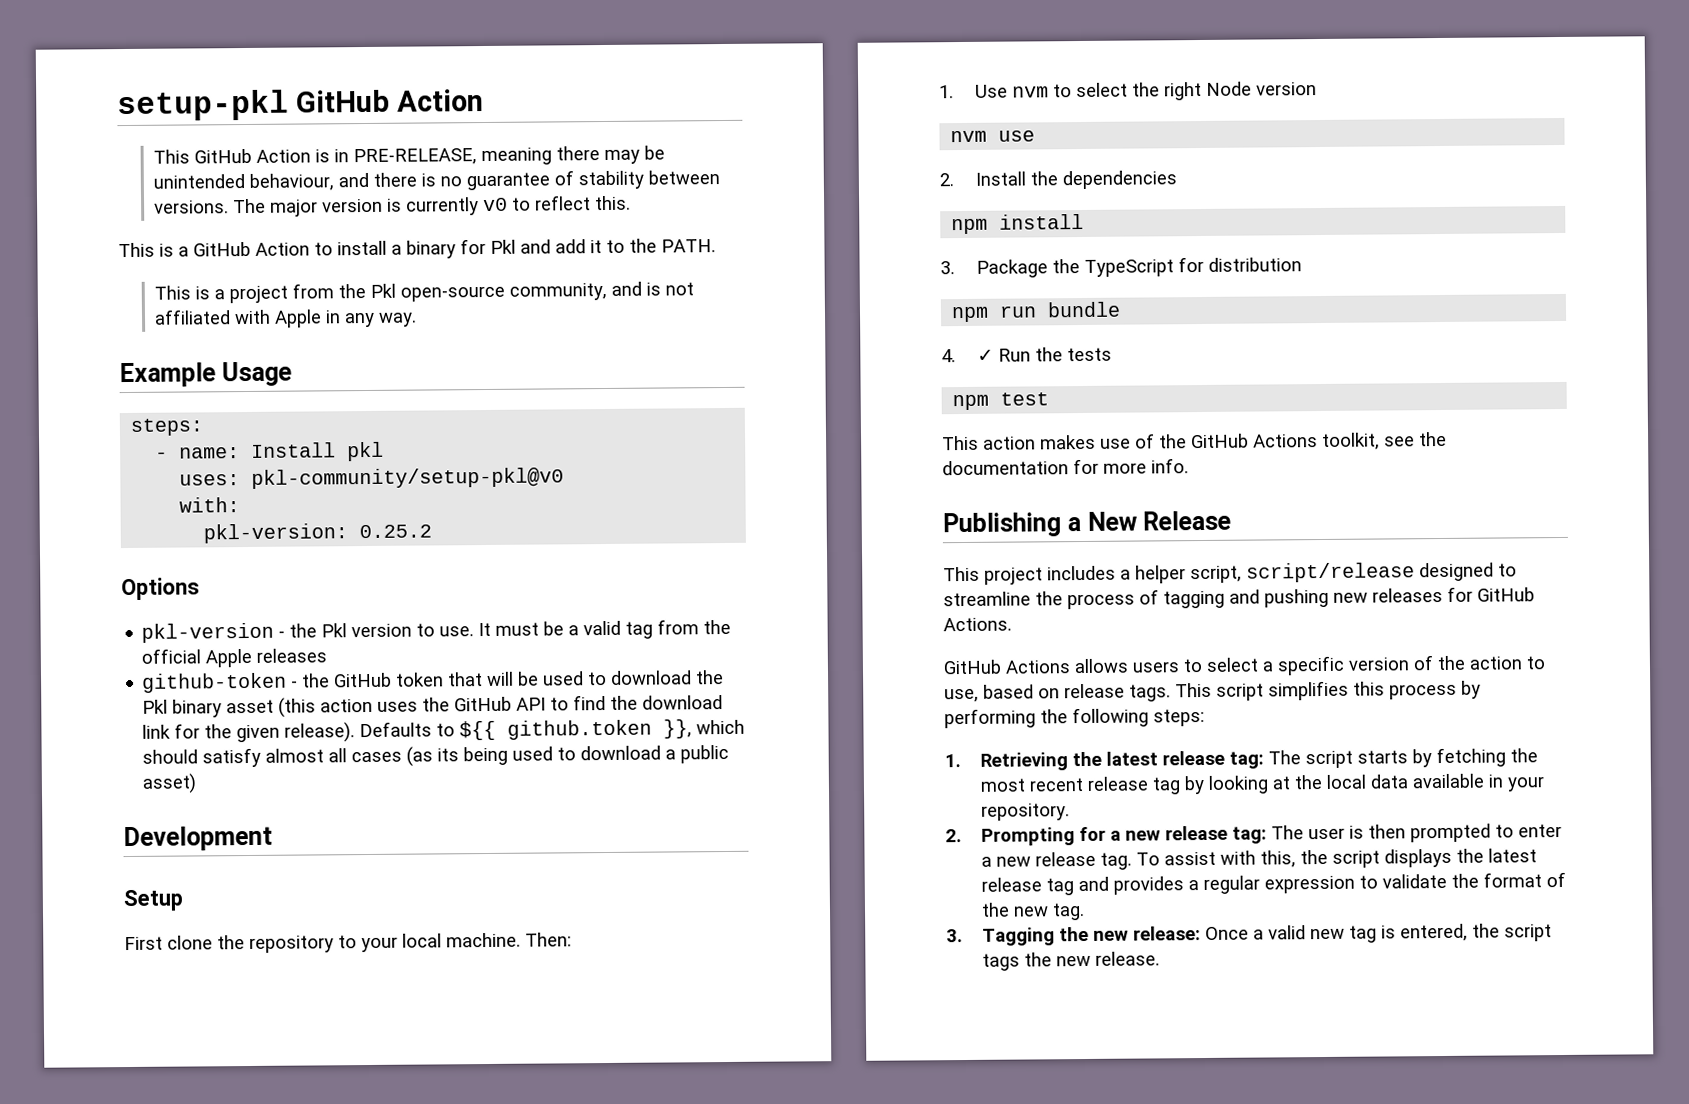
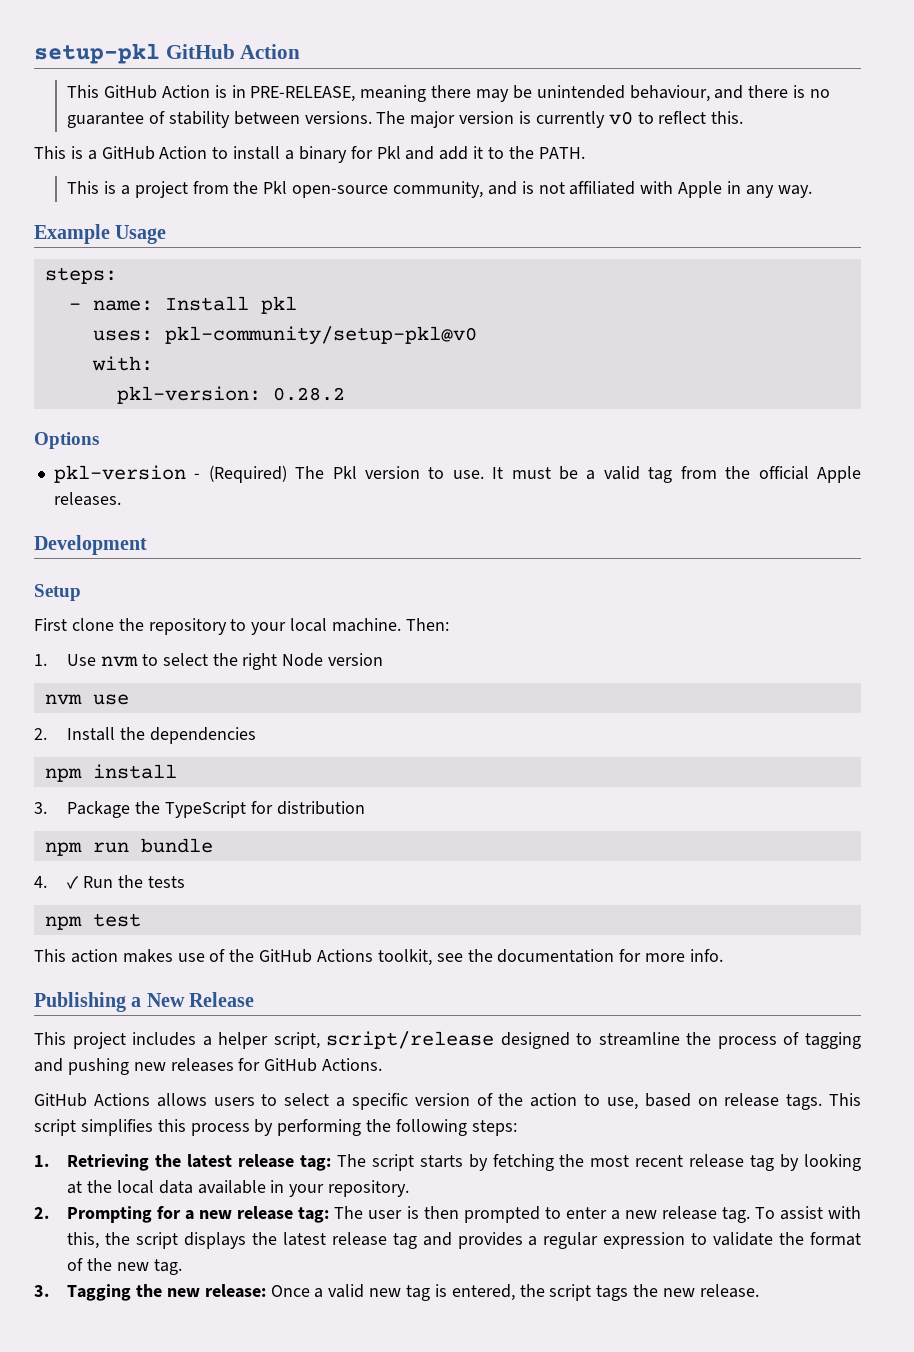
- pkl-version: 0.25.2
+ pkl-version: 0.28.2
- pkl-version - the Pkl version to use.
+ pkl-version - (Required) The Pkl version to use.
- It must be a valid tag from the official Apple releases
- github-token - the GitHub token that will be used to download the Pkl binary asset (this action uses the GitHub API to find the download link for the given release). Defaults to ${{ github.token }}, which should satisfy almost all cases (as its being used to download a public asset)
+ It must be a valid tag from the official Apple releases.

